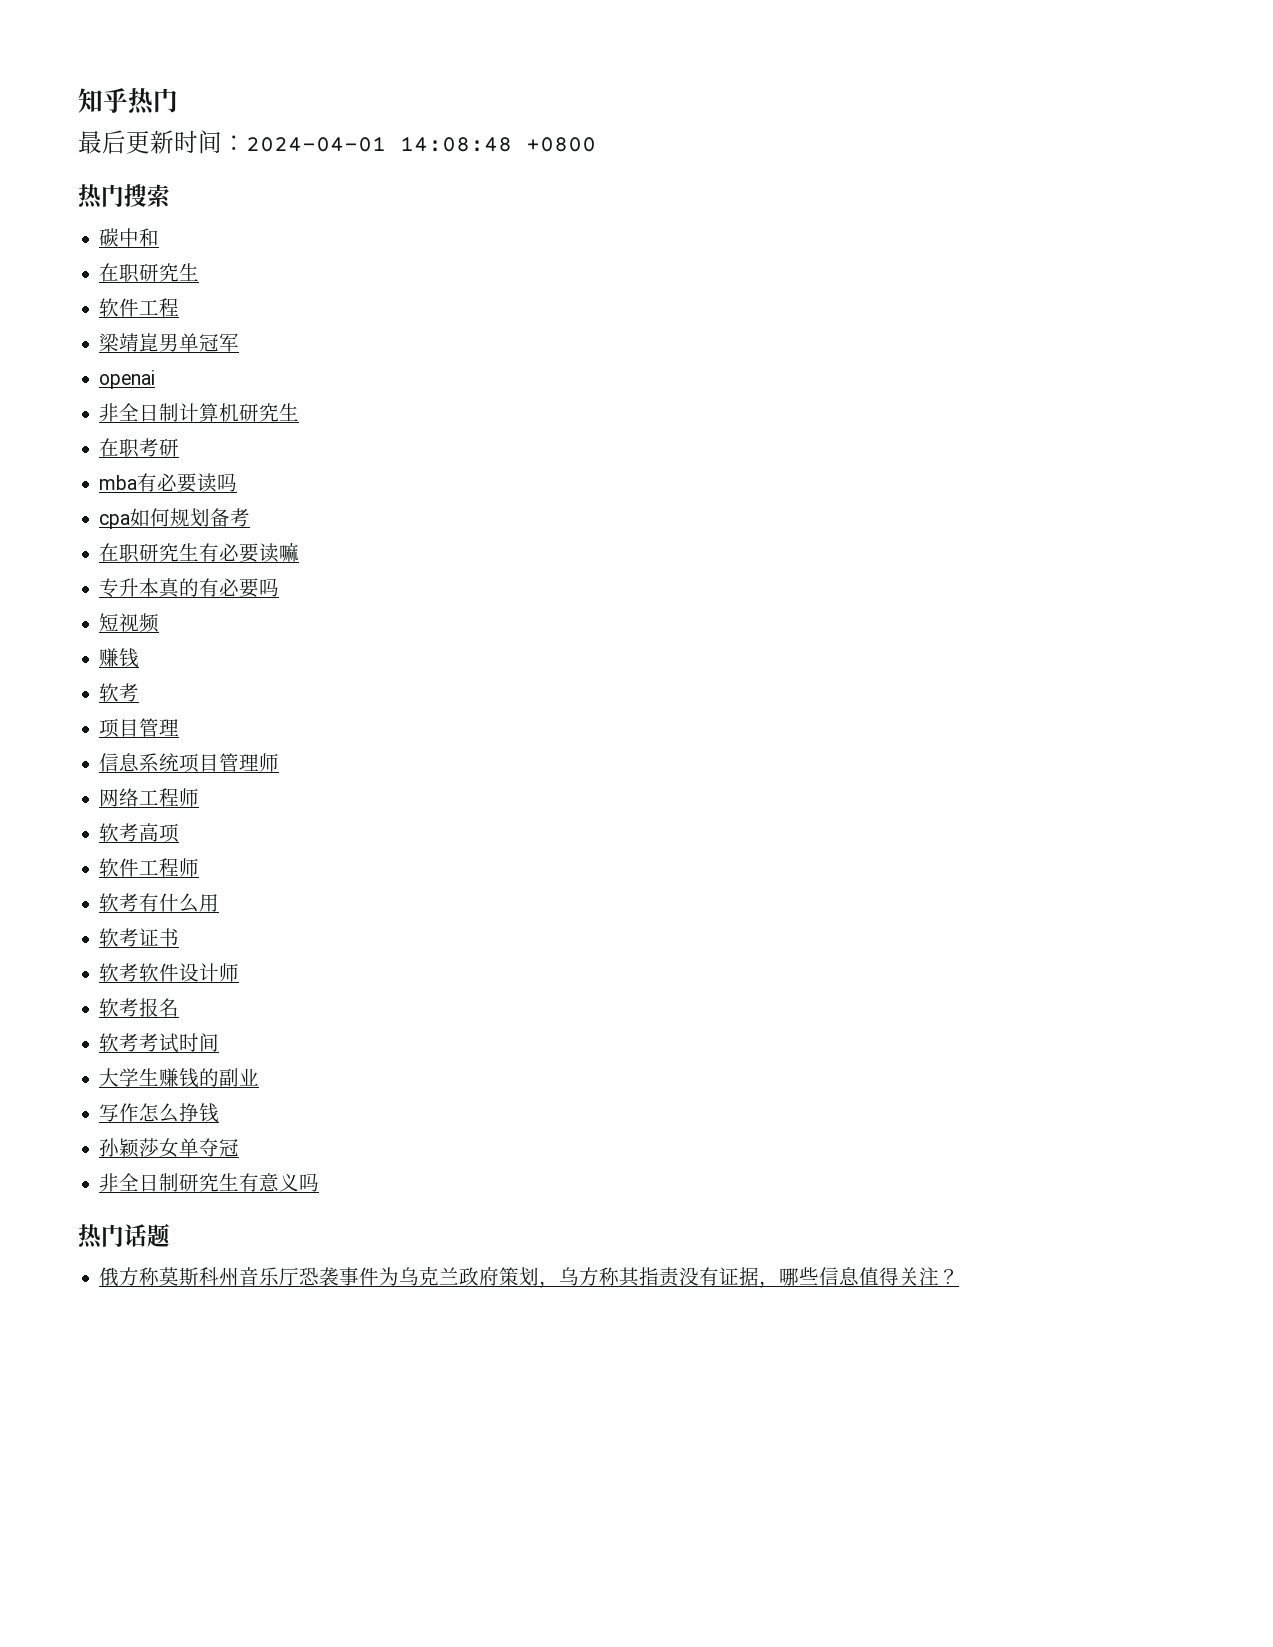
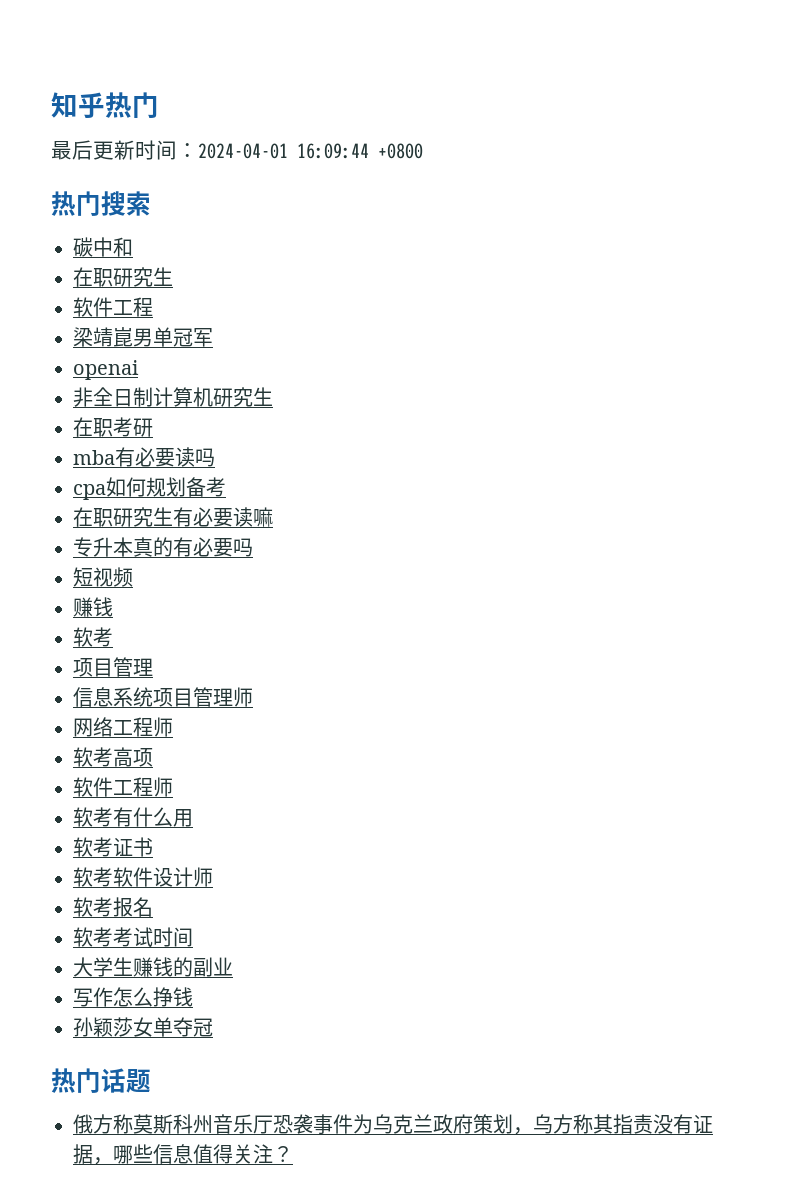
- 最后更新时间：2024-04-01 14:08:48 +0800
+ 最后更新时间：2024-04-01 16:09:44 +0800
- 非全日制研究生有意义吗

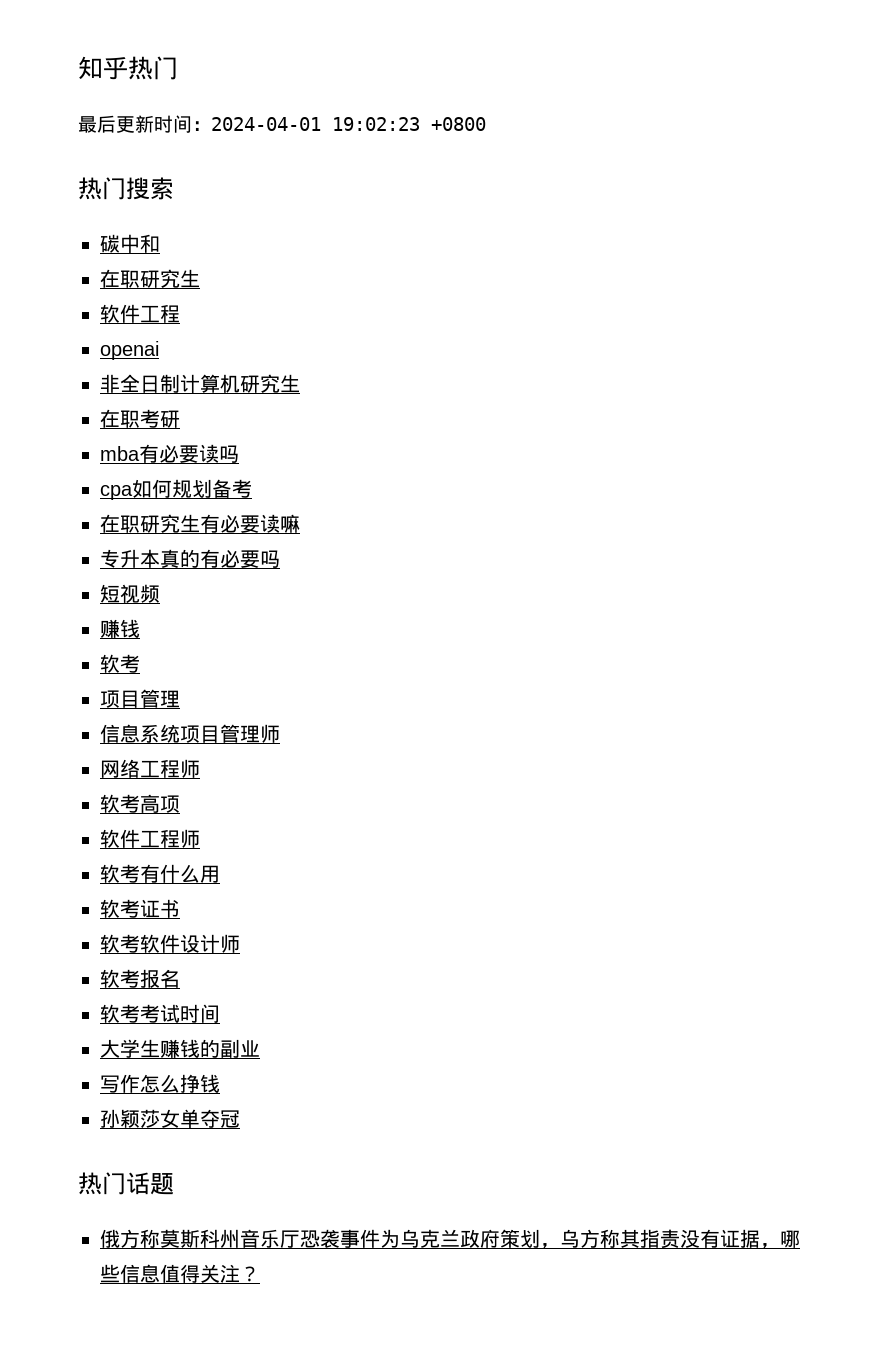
- 最后更新时间：2024-04-01 16:09:44 +0800
+ 最后更新时间：2024-04-01 19:02:23 +0800
- 梁靖崑男单冠军

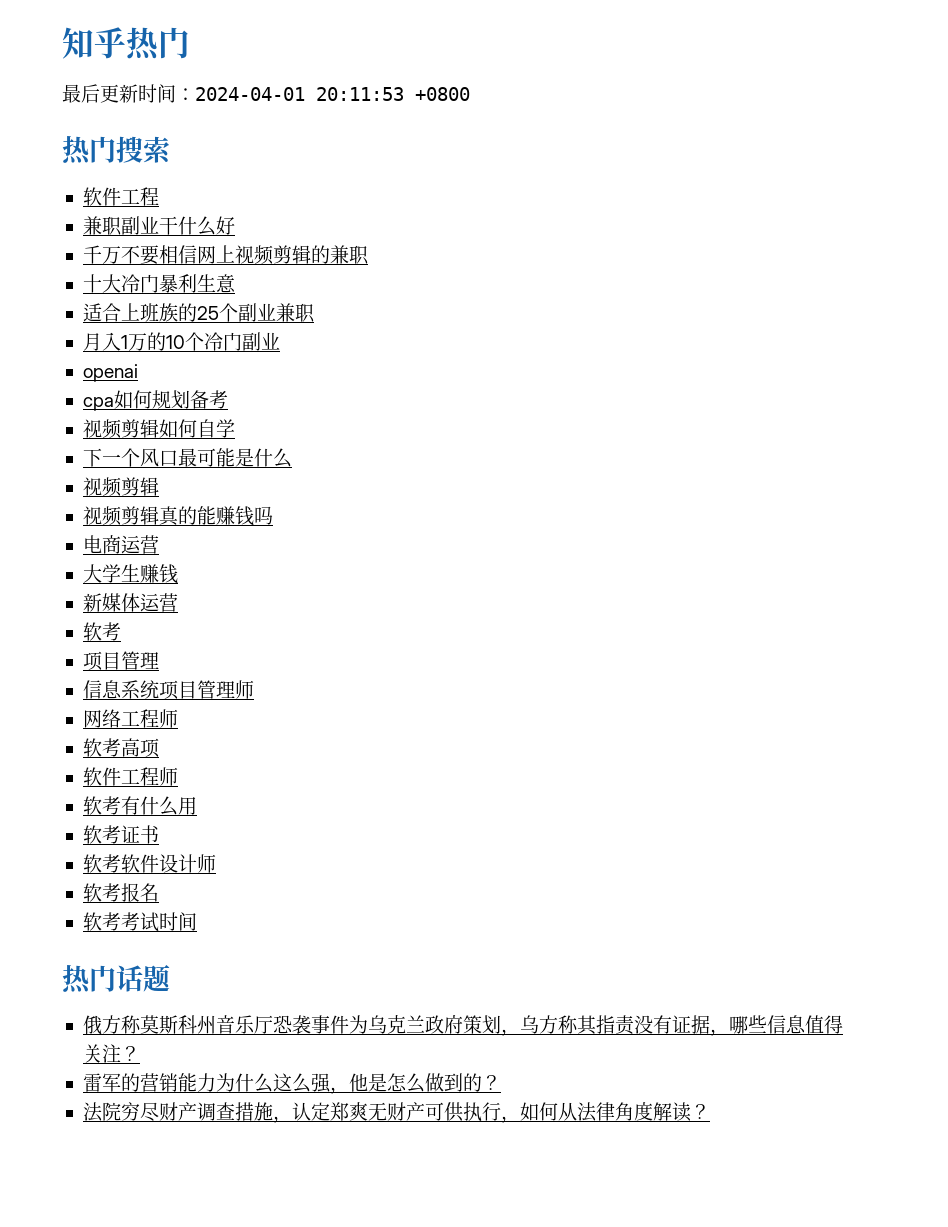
- 最后更新时间：2024-04-01 19:02:23 +0800
+ 最后更新时间：2024-04-01 20:11:53 +0800
  热门搜索
- 碳中和
- 在职研究生
  软件工程
+ 兼职副业干什么好
+ 千万不要相信网上视频剪辑的兼职
+ 十大冷门暴利生意
+ 适合上班族的25个副业兼职
+ 月入1万的10个冷门副业
  openai
- 非全日制计算机研究生
- 在职考研
- mba有必要读吗
  cpa如何规划备考
- 在职研究生有必要读嘛
- 专升本真的有必要吗
- 短视频
- 赚钱
+ 视频剪辑如何自学
+ 下一个风口最可能是什么
+ 视频剪辑
+ 视频剪辑真的能赚钱吗
+ 电商运营
+ 大学生赚钱
+ 新媒体运营
- 大学生赚钱的副业
- 写作怎么挣钱
- 孙颖莎女单夺冠
+ 雷军的营销能力为什么这么强，他是怎么做到的？
+ 法院穷尽财产调查措施，认定郑爽无财产可供执行，如何从法律角度解读？

